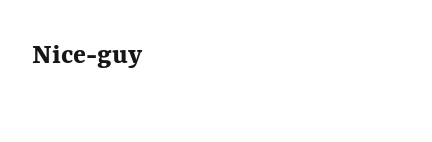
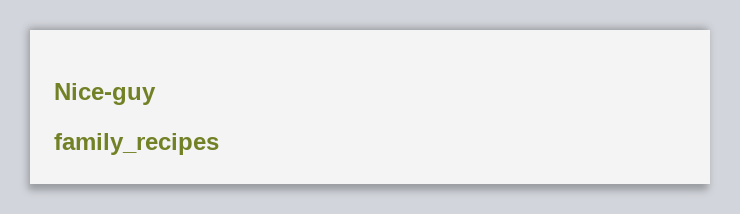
+ family_recipes

